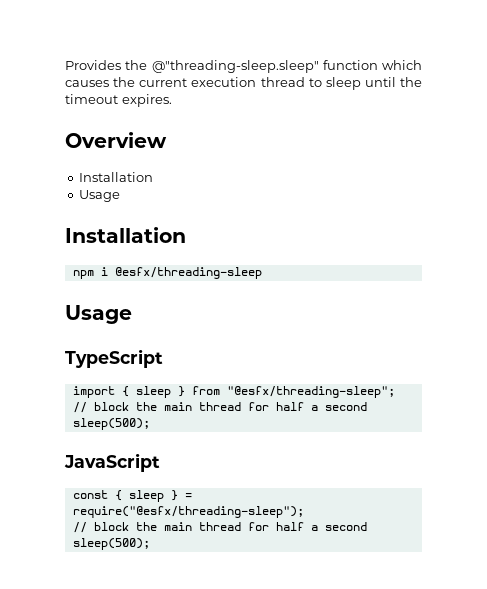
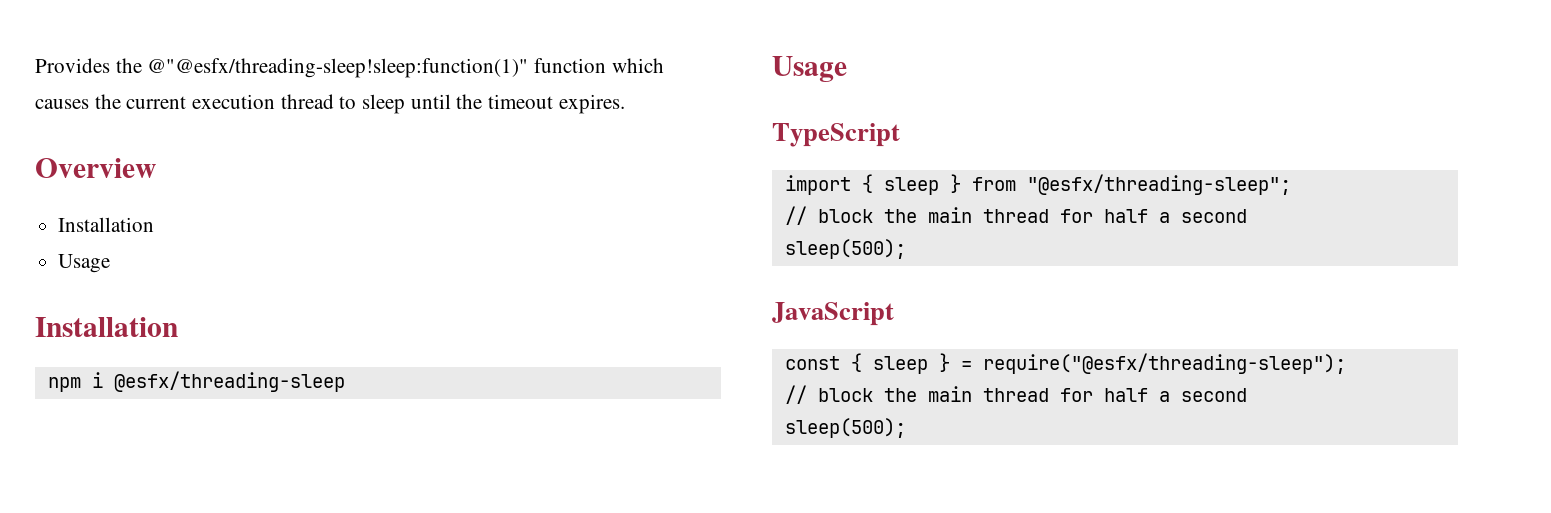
- Provides the @"threading-sleep.sleep" function which causes the current execution thread to sleep until the timeout expires.
+ Provides the @"@esfx/threading-sleep!sleep:function(1)" function which causes the current execution thread to sleep until the timeout expires.

